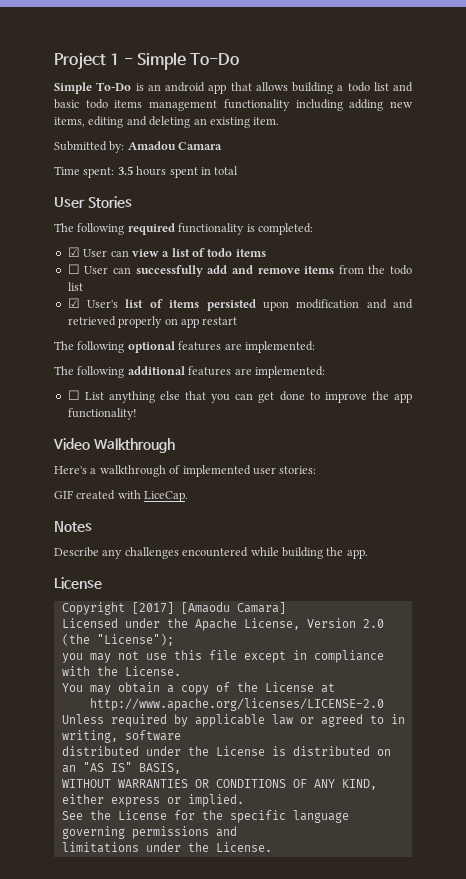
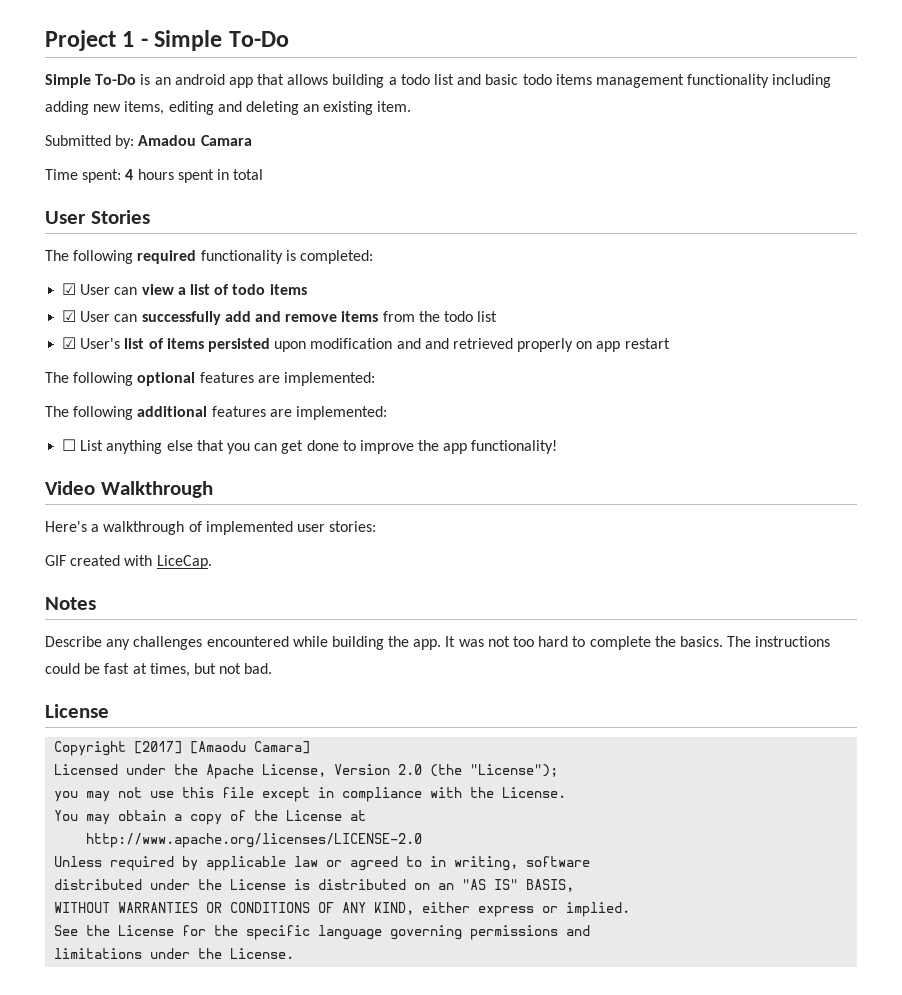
- Time spent: 3.5 hours spent in total
+ Time spent: 4 hours spent in total
- ☐ User can successfully add and remove items from the todo list
+ ☑ User can successfully add and remove items from the todo list
+ It was not too hard to complete the basics. The instructions could be fast at times, but not bad.

